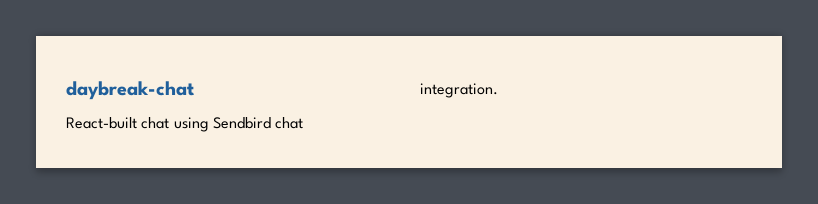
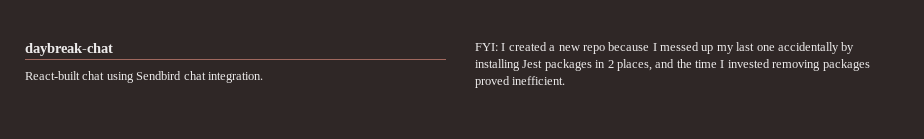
+ FYI: I created a new repo because I messed up my last one accidentally by installing Jest packages in 2 places, and the time I invested removing packages proved inefficient.

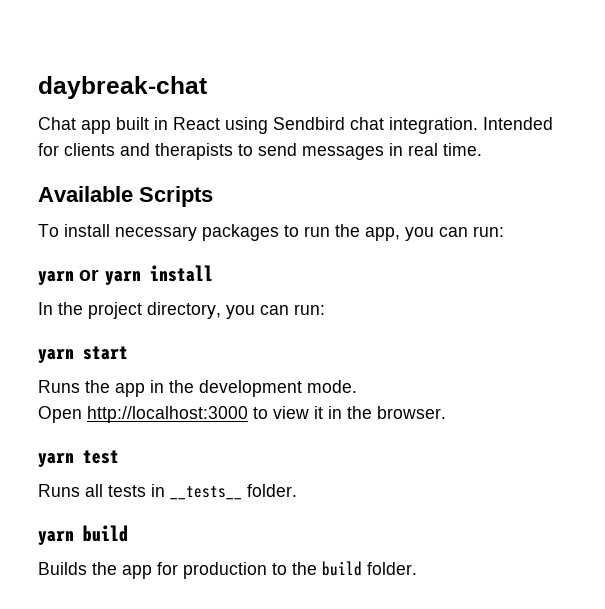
- React-built chat using Sendbird chat integration.
- FYI: I created a new repo because I messed up my last one accidentally by installing Jest packages in 2 places, and the time I invested removing packages proved inefficient.
+ Chat app built in React using Sendbird chat integration. Intended for clients and therapists to send messages in real time.
+ Available Scripts
+ To install necessary packages to run the app, you can run:
+ yarn or yarn install
+ In the project directory, you can run:
+ yarn start
+ Runs the app in the development mode.
+ Open http://localhost:3000 to view it in the browser.
+ yarn test
+ Runs all tests in __tests__ folder.
+ yarn build
+ Builds the app for production to the build folder.

